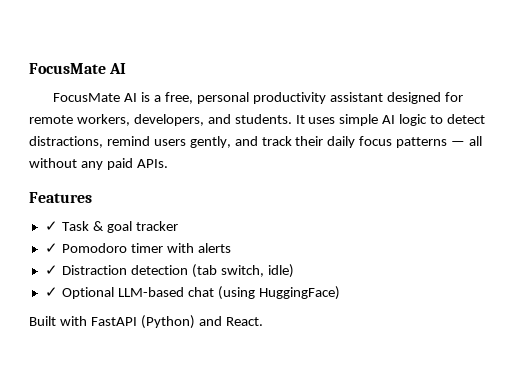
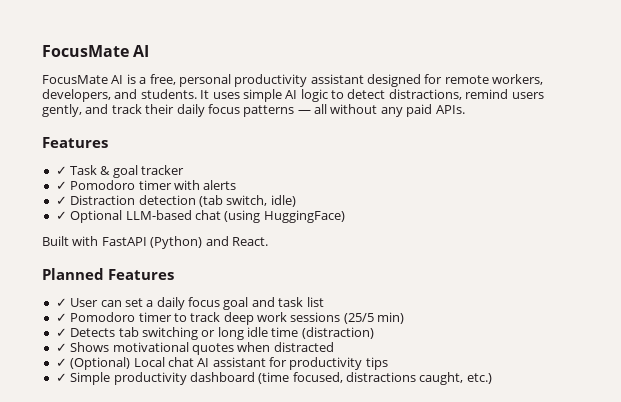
+ Planned Features
+ ✓ User can set a daily focus goal and task list
+ ✓ Pomodoro timer to track deep work sessions (25/5 min)
+ ✓ Detects tab switching or long idle time (distraction)
+ ✓ Shows motivational quotes when distracted
+ ✓ (Optional) Local chat AI assistant for productivity tips
+ ✓ Simple productivity dashboard (time focused, distractions caught, etc.)

